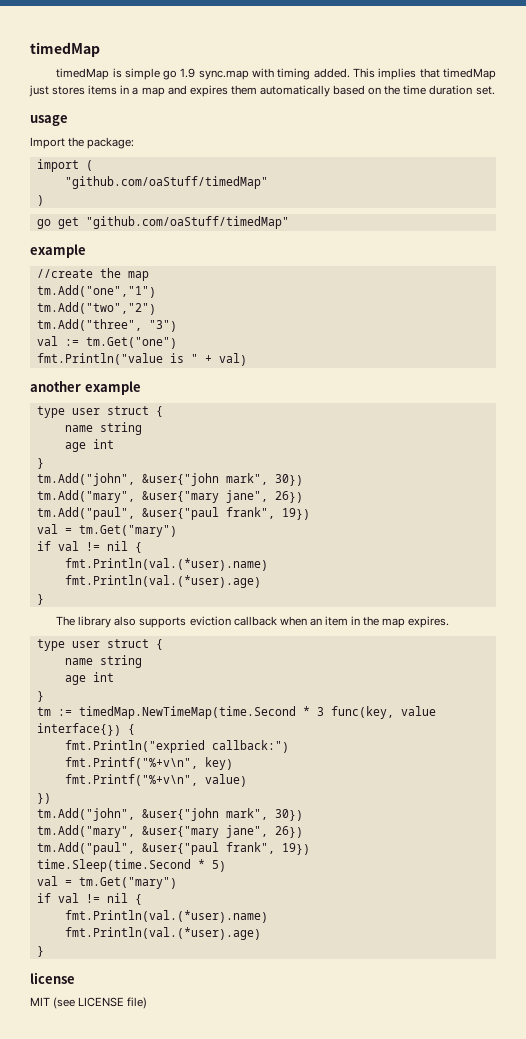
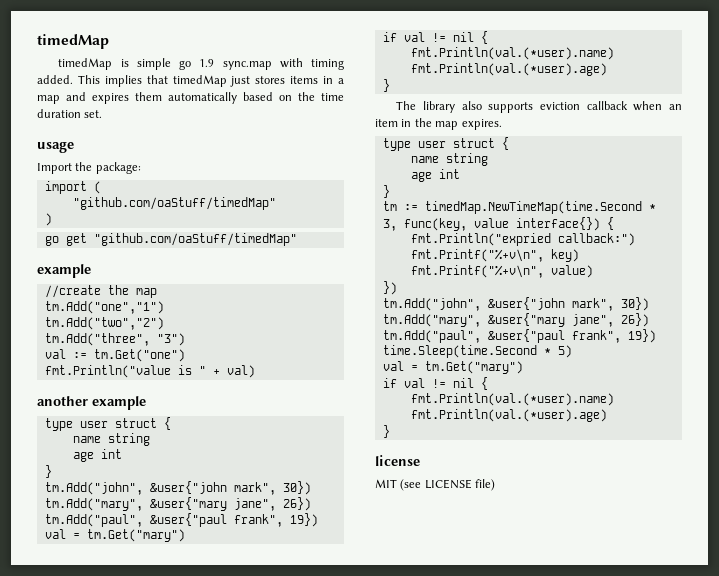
- tm := timedMap.NewTimeMap(time.Second * 3 func(key, value interface{}) {
+ tm := timedMap.NewTimeMap(time.Second * 3, func(key, value interface{}) {

